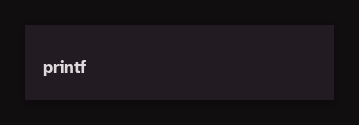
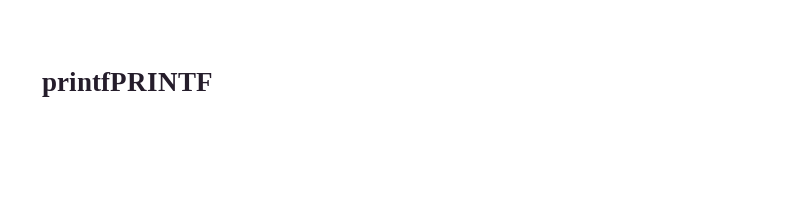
- printf
+ printfPRINTF

